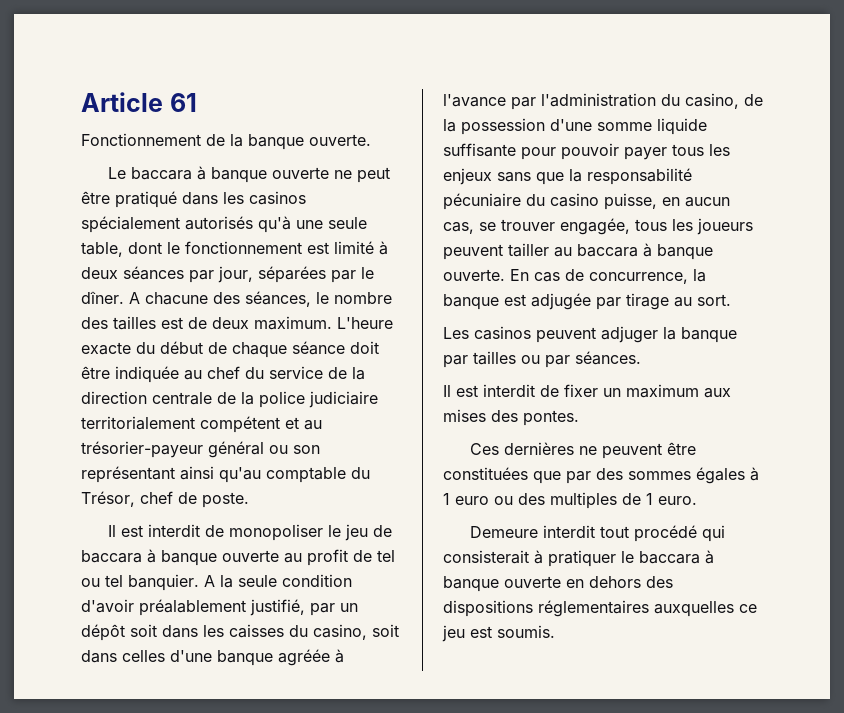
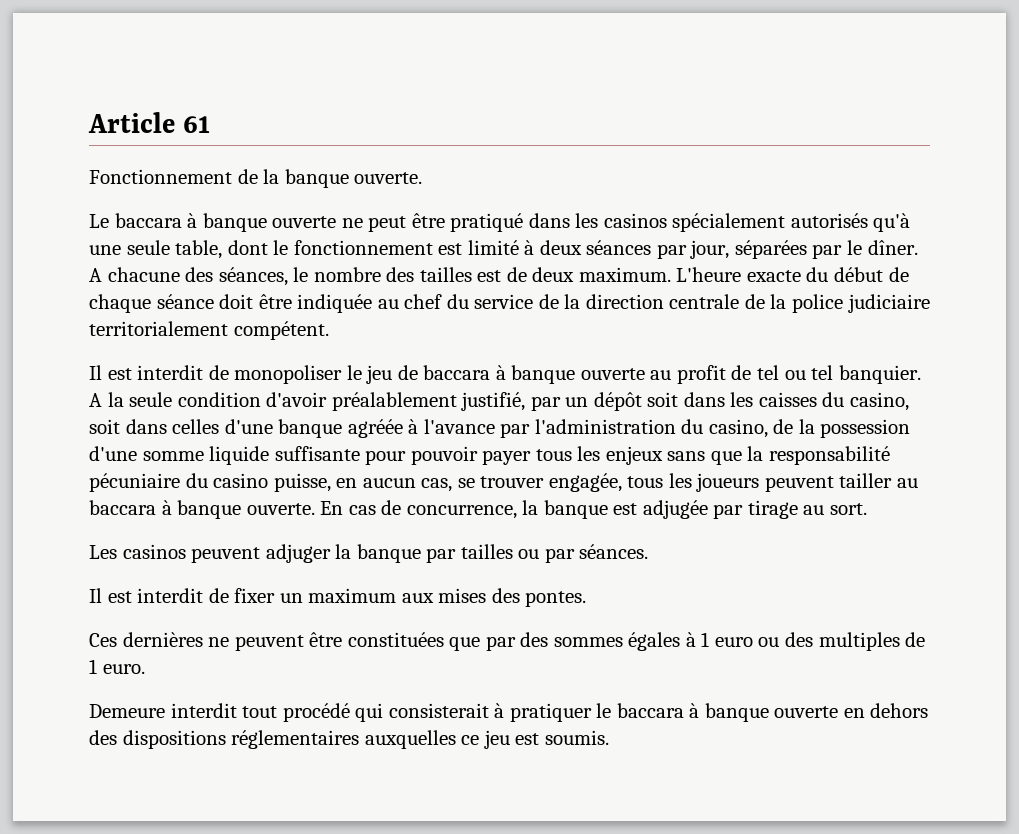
- L'heure exacte du début de chaque séance doit être indiquée au chef du service de la direction centrale de la police judiciaire territorialement compétent et au trésorier-payeur général ou son représentant ainsi qu'au comptable du Trésor, chef de poste.
+ L'heure exacte du début de chaque séance doit être indiquée au chef du service de la direction centrale de la police judiciaire territorialement compétent.

